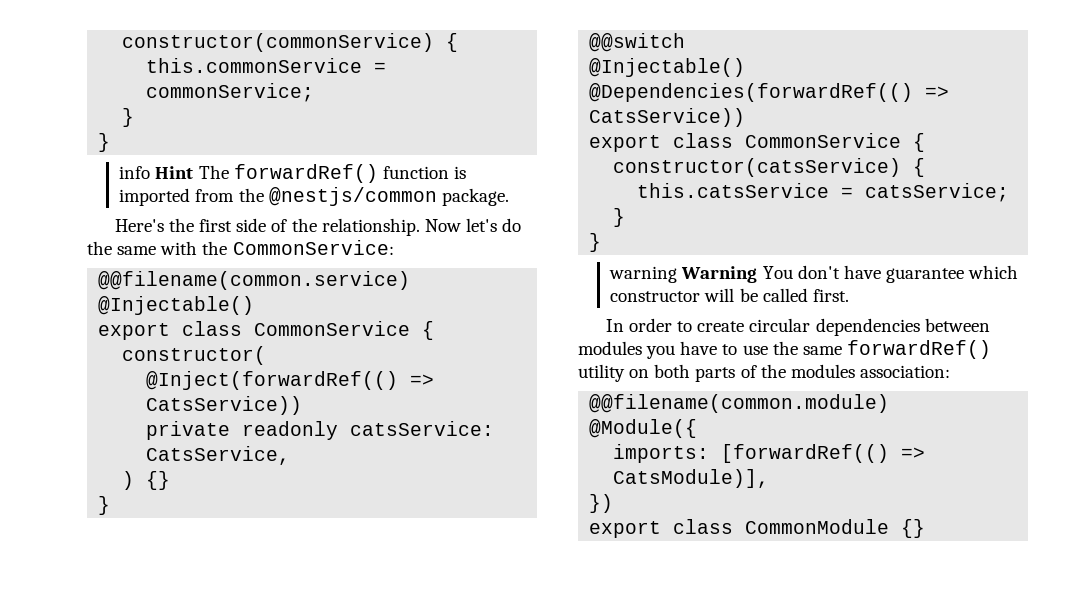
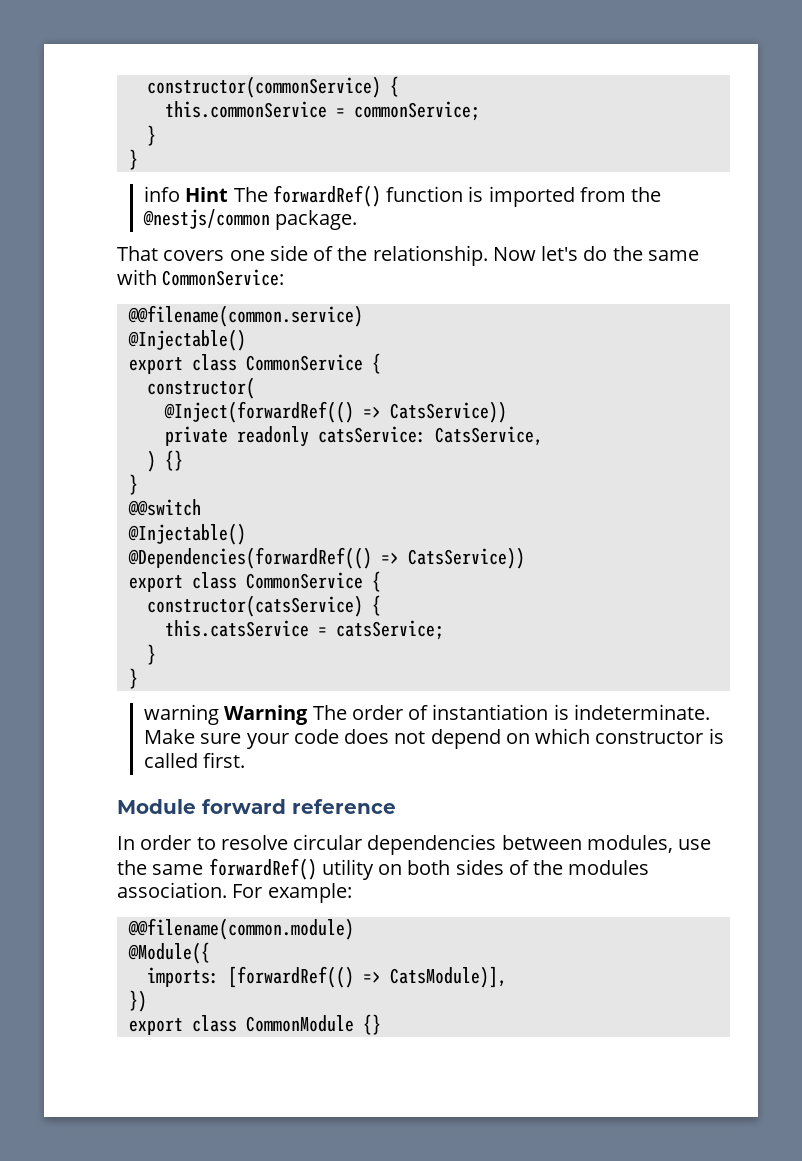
- Here's the first side of the relationship.
+ That covers one side of the relationship.
- Now let's do the same with the CommonService:
+ Now let's do the same with CommonService:
- warning Warning You don't have guarantee which constructor will be called first.
+ warning Warning The order of instantiation is indeterminate. Make sure your code does not depend on which constructor is called first.
+ Module forward reference
- In order to create circular dependencies between modules you have to use the same forwardRef() utility on both parts of the modules association:
+ In order to resolve circular dependencies between modules, use the same forwardRef() utility on both sides of the modules association. For example:

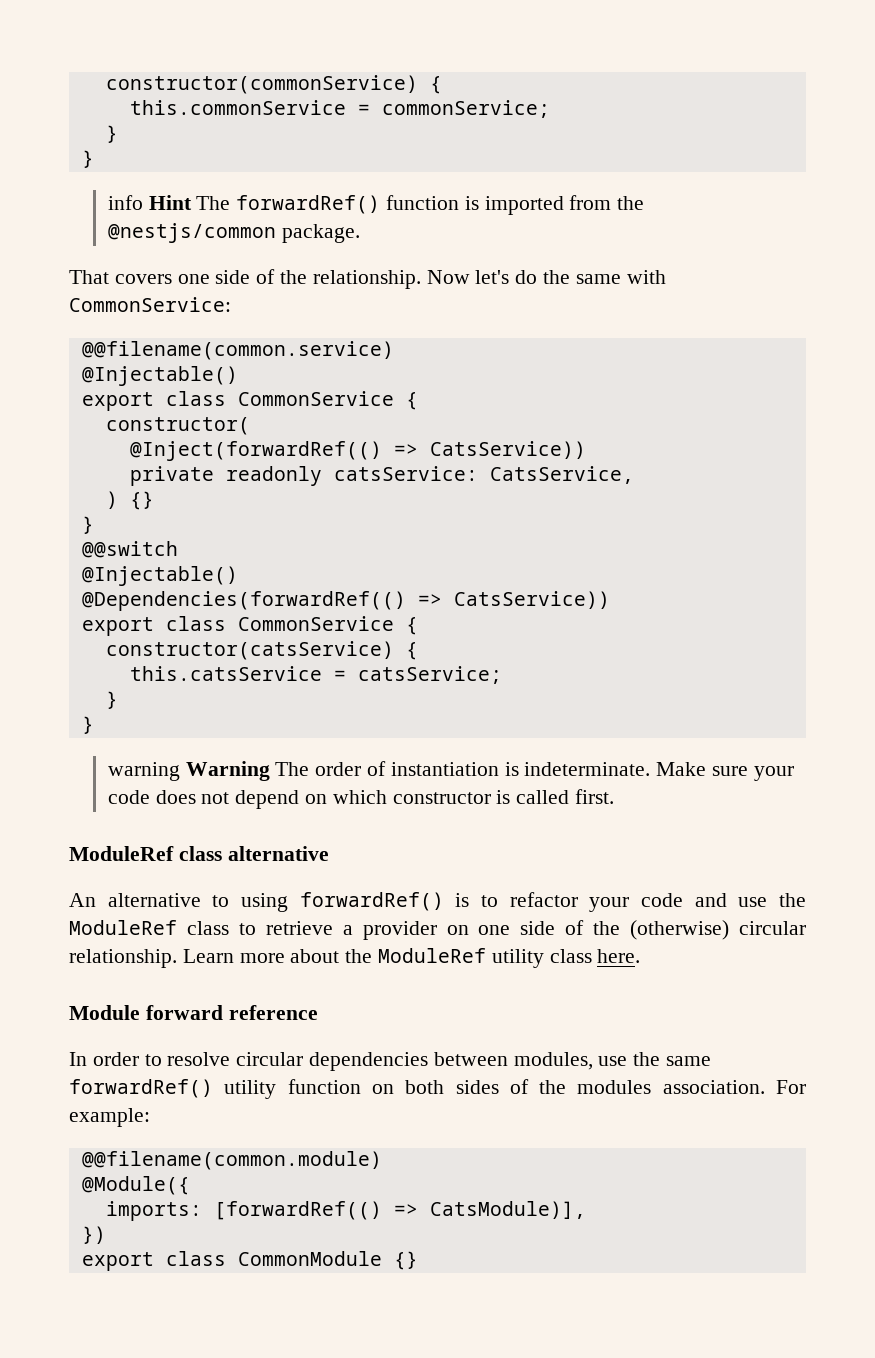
+ ModuleRef class alternative
+ An alternative to using forwardRef() is to refactor your code and use the ModuleRef class to retrieve a provider on one side of the (otherwise) circular relationship. Learn more about the ModuleRef utility class here.
- In order to resolve circular dependencies between modules, use the same forwardRef() utility on both sides of the modules association.
+ In order to resolve circular dependencies between modules, use the same forwardRef() utility function on both sides of the modules association.

